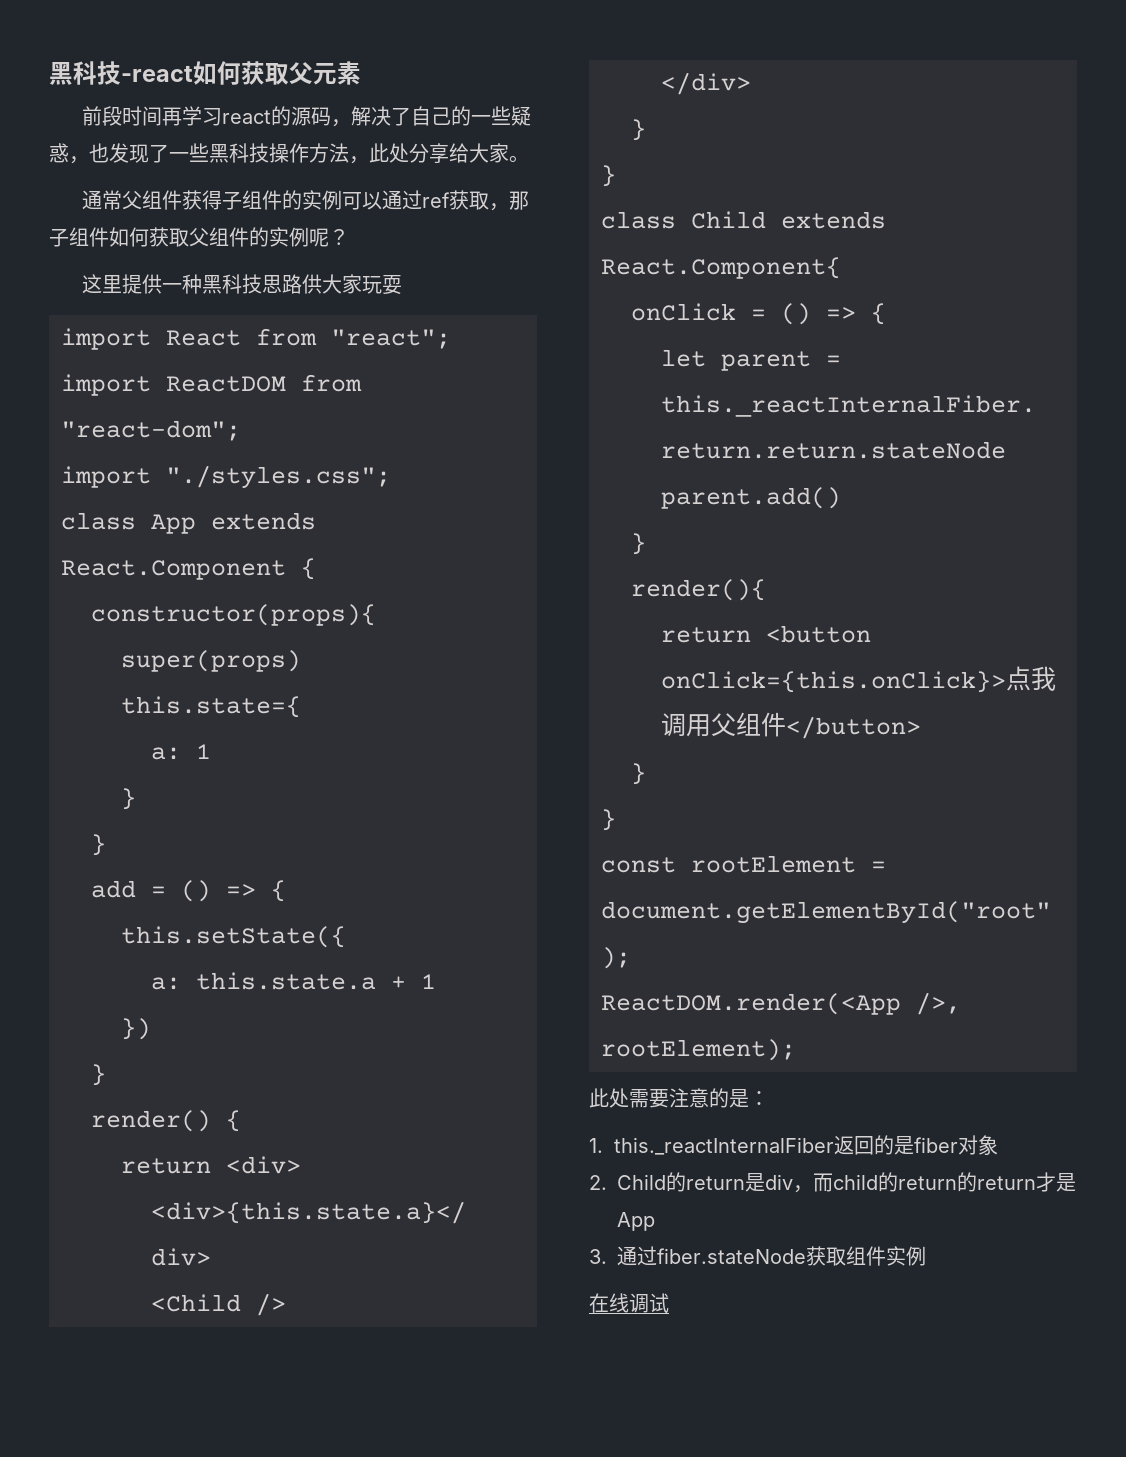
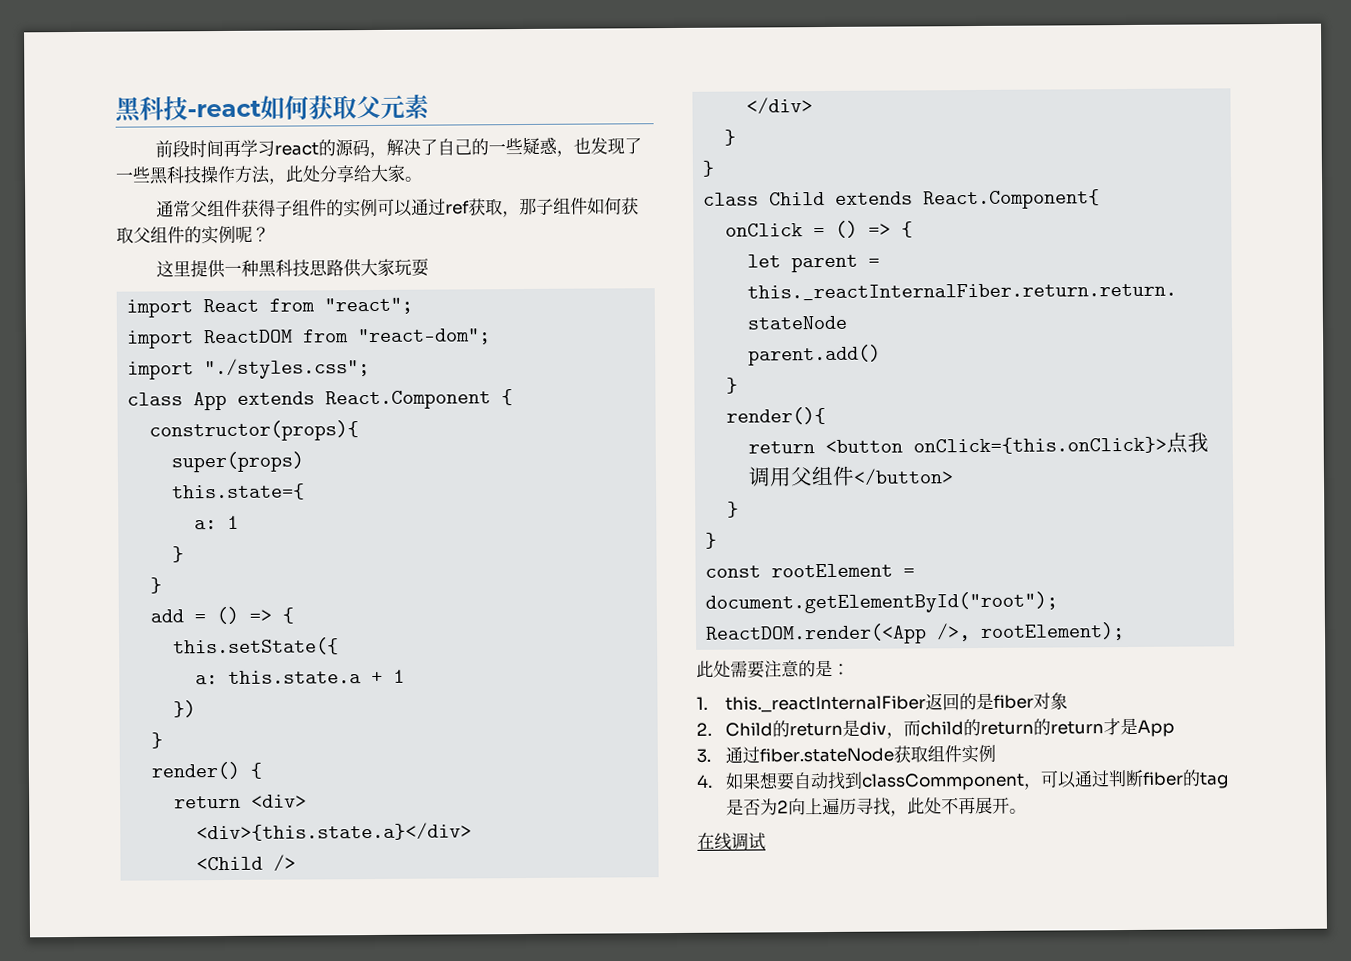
+ 4.如果想要自动找到classCommponent，可以通过判断fiber的tag是否为2向上遍历寻找，此处不再展开。

